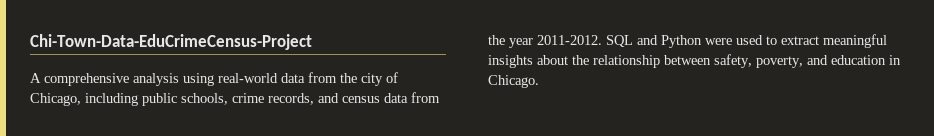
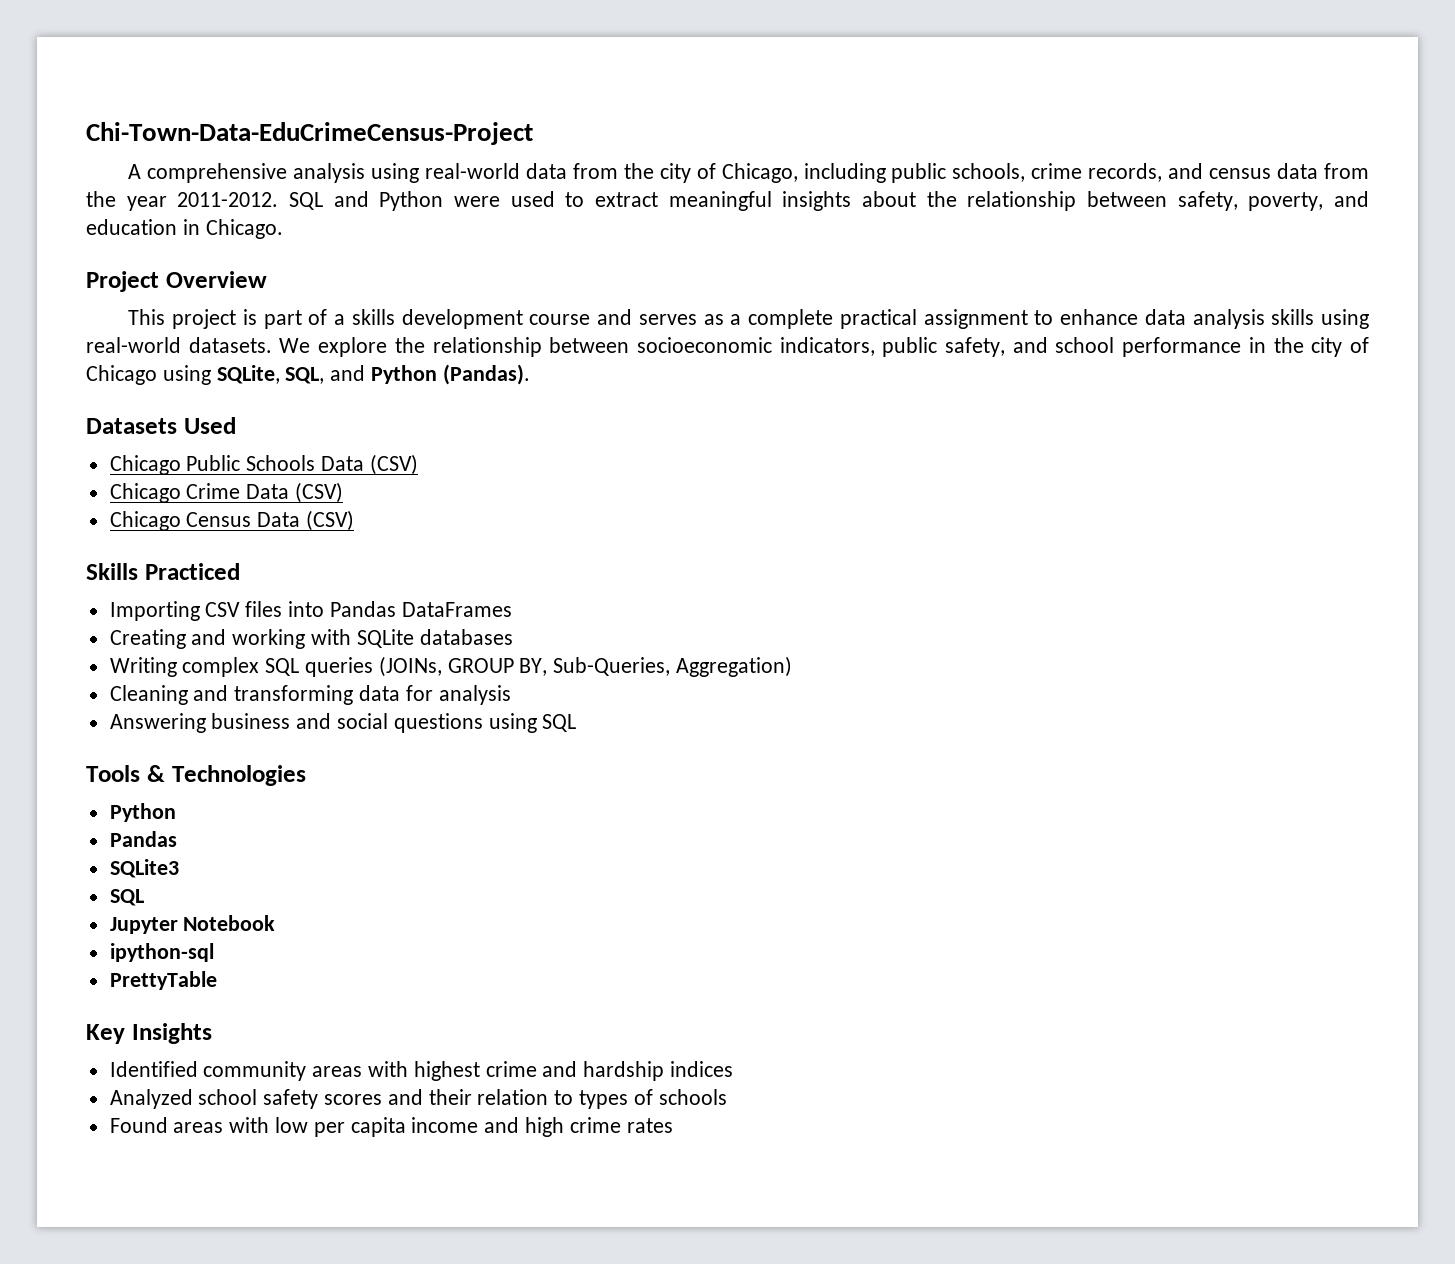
+ Project Overview
+ This project is part of a skills development course and serves as a complete practical assignment to enhance data analysis skills using real-world datasets. We explore the relationship between socioeconomic indicators, public safety, and school performance in the city of Chicago using SQLite, SQL, and Python (Pandas).
+ Datasets Used
+ Chicago Public Schools Data (CSV)
+ Chicago Crime Data (CSV)
+ Chicago Census Data (CSV)
+ Skills Practiced
+ Importing CSV files into Pandas DataFrames
+ Creating and working with SQLite databases
+ Writing complex SQL queries (JOINs, GROUP BY, Sub-Queries, Aggregation)
+ Cleaning and transforming data for analysis
+ Answering business and social questions using SQL
+ Tools & Technologies
+ Python
+ Pandas
+ SQLite3
+ SQL
+ Jupyter Notebook
+ ipython-sql
+ PrettyTable
+ Key Insights
+ Identified community areas with highest crime and hardship indices
+ Analyzed school safety scores and their relation to types of schools
+ Found areas with low per capita income and high crime rates

